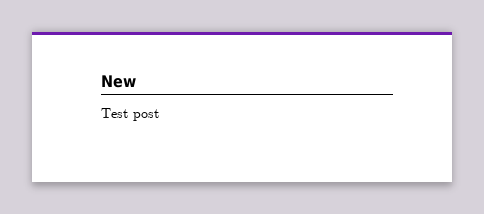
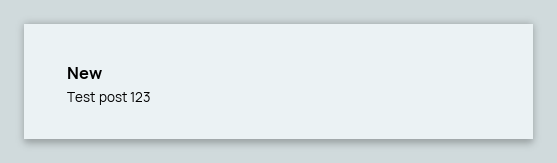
- Test post
+ Test post 123

